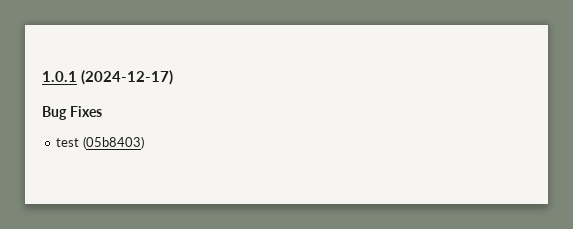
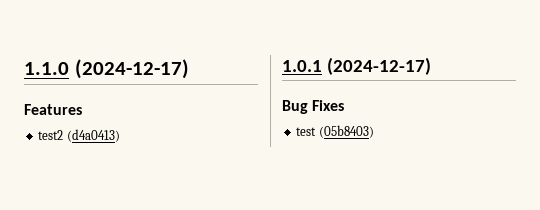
+ 1.1.0 (2024-12-17)
+ Features
+ test2 (d4a0413)

